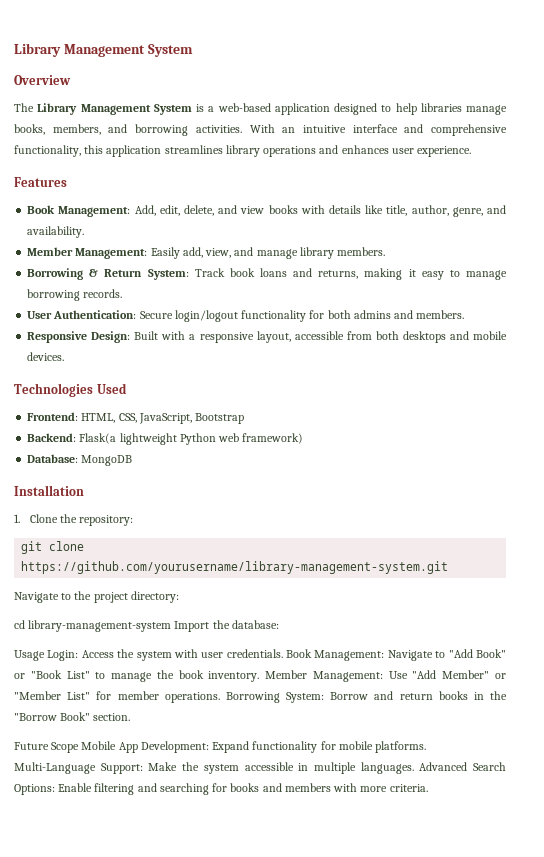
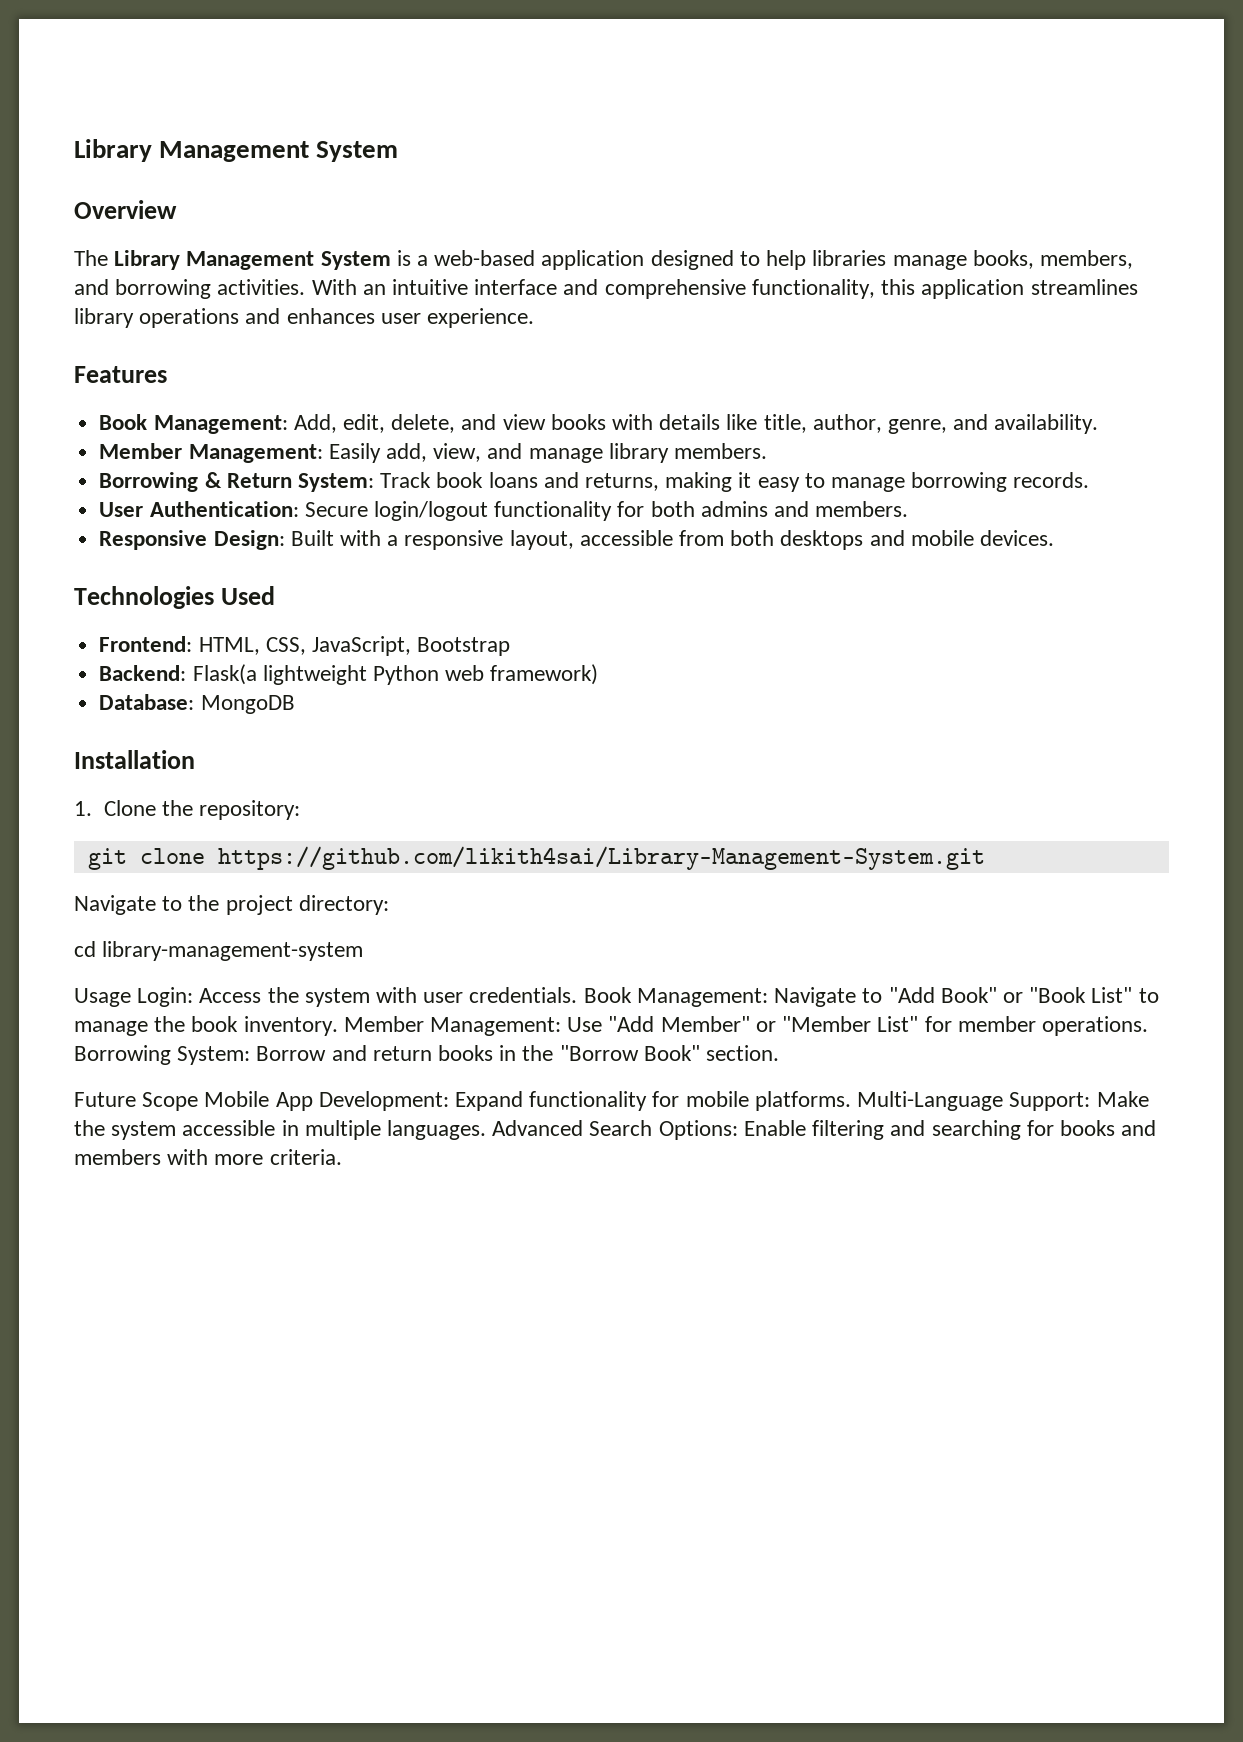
- git clone https://github.com/yourusername/library-management-system.git
+ git clone https://github.com/likith4sai/Library-Management-System.git
- cd library-management-system Import the database:
+ cd library-management-system

